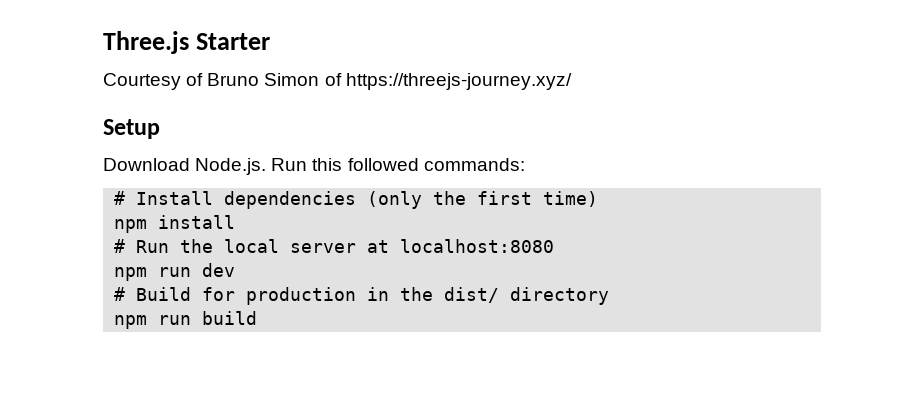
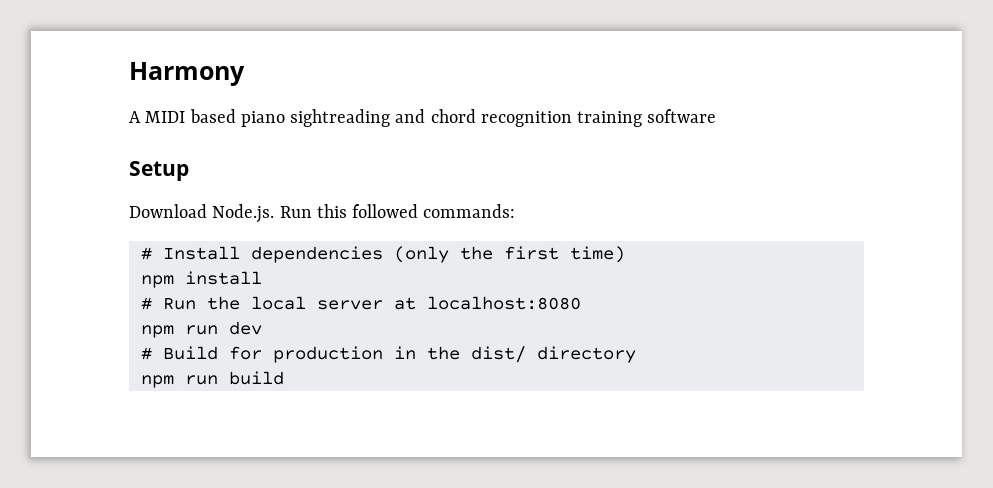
- Three.js Starter
- Courtesy of Bruno Simon of https://threejs-journey.xyz/
+ Harmony
+ A MIDI based piano sightreading and chord recognition training software

